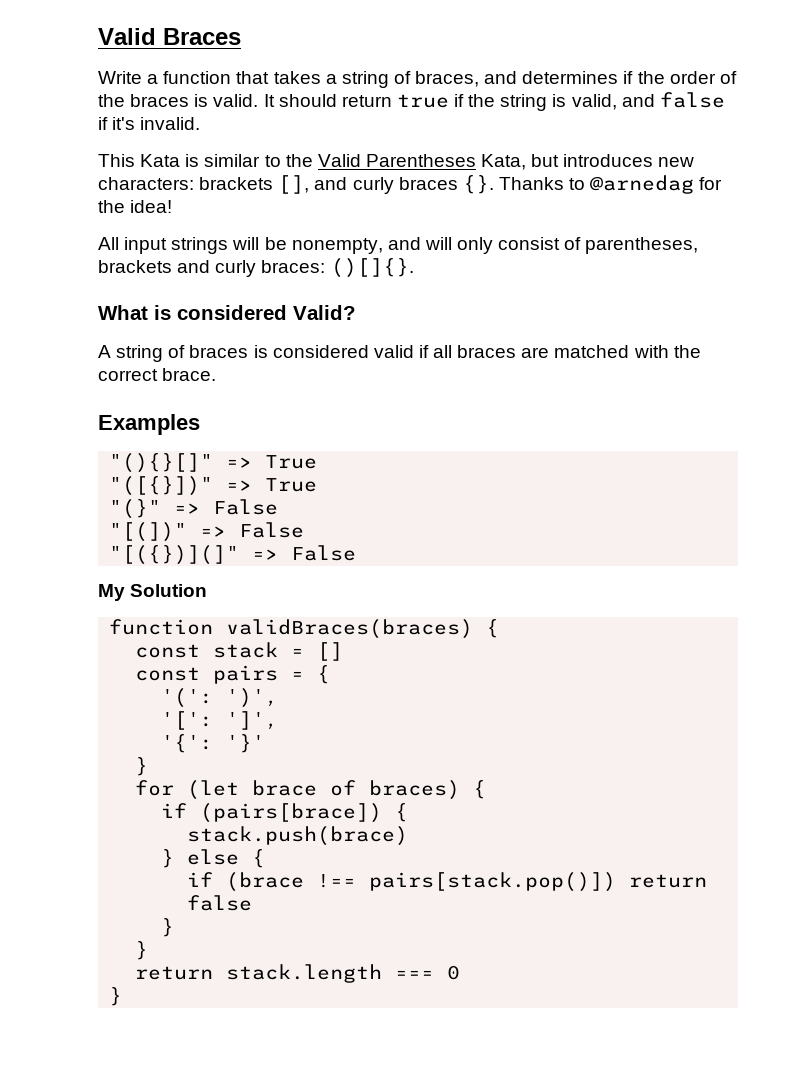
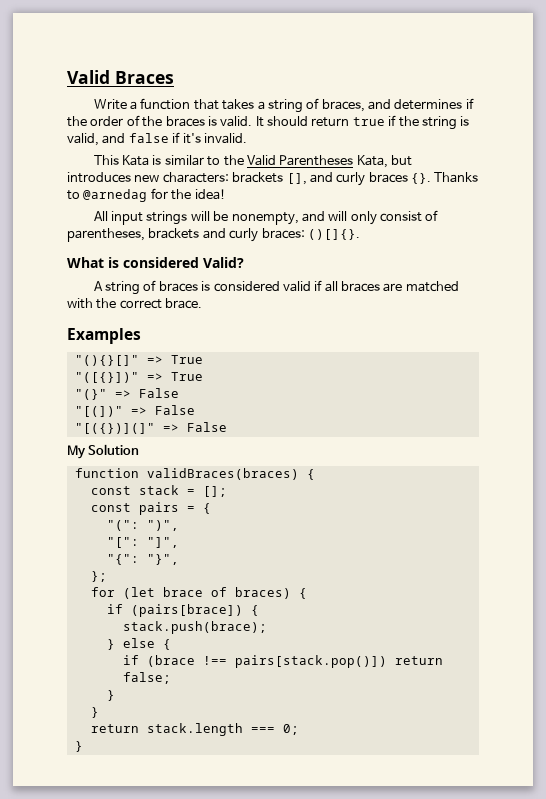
- const stack = []
+ const stack = [];
- '(': ')',
- '[': ']',
- '{': '}'
- }
+ "(": ")",
+ "[": "]",
+ "{": "}",
+ };
- stack.push(brace)
+ stack.push(brace);
- if (brace !== pairs[stack.pop()]) return false
+ if (brace !== pairs[stack.pop()]) return false;
- return stack.length === 0
+ return stack.length === 0;

